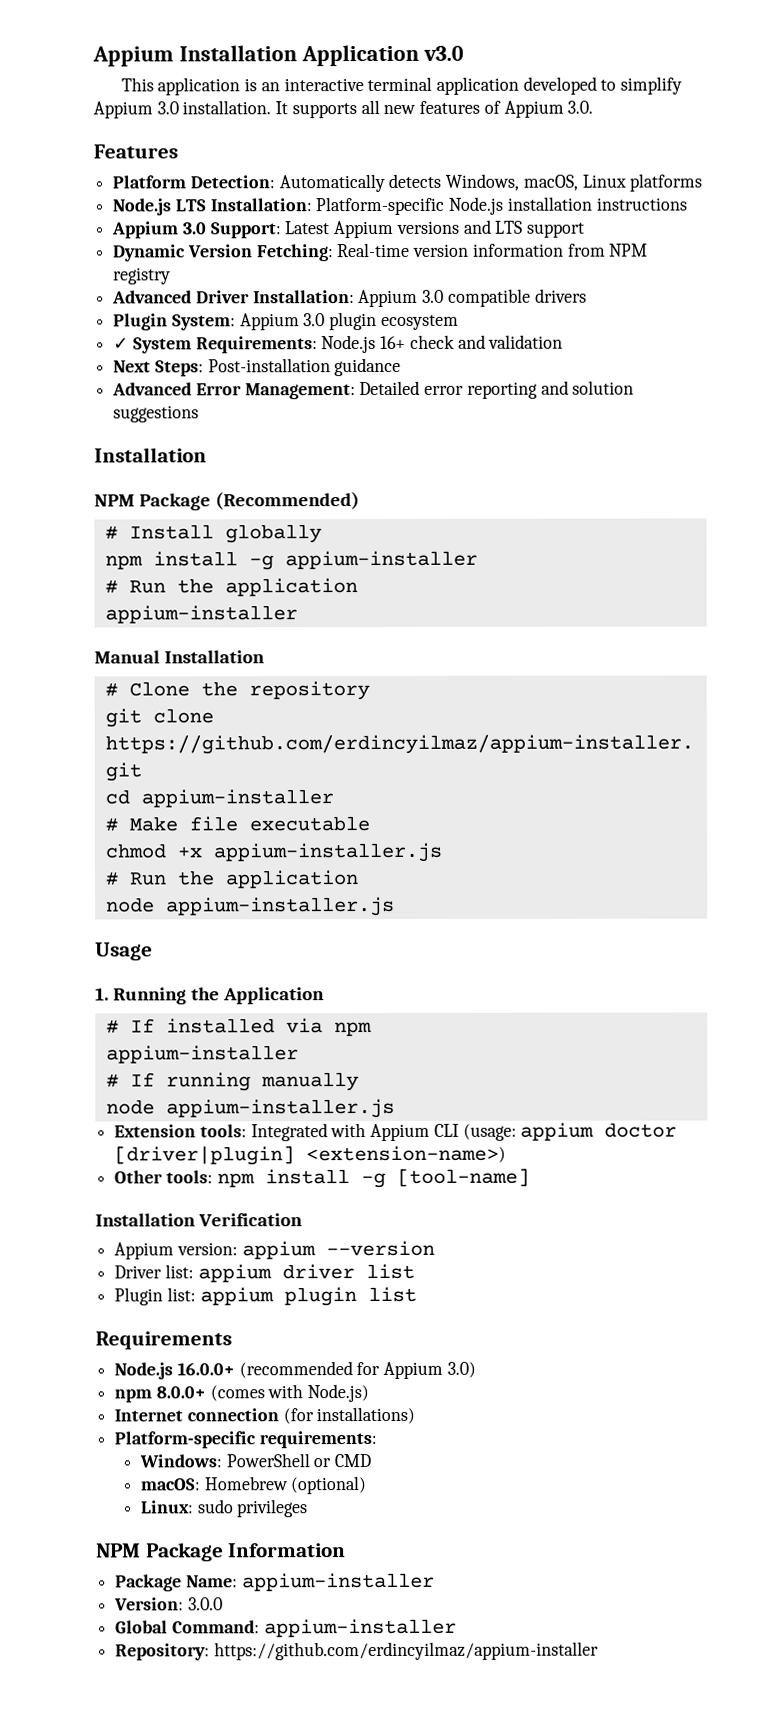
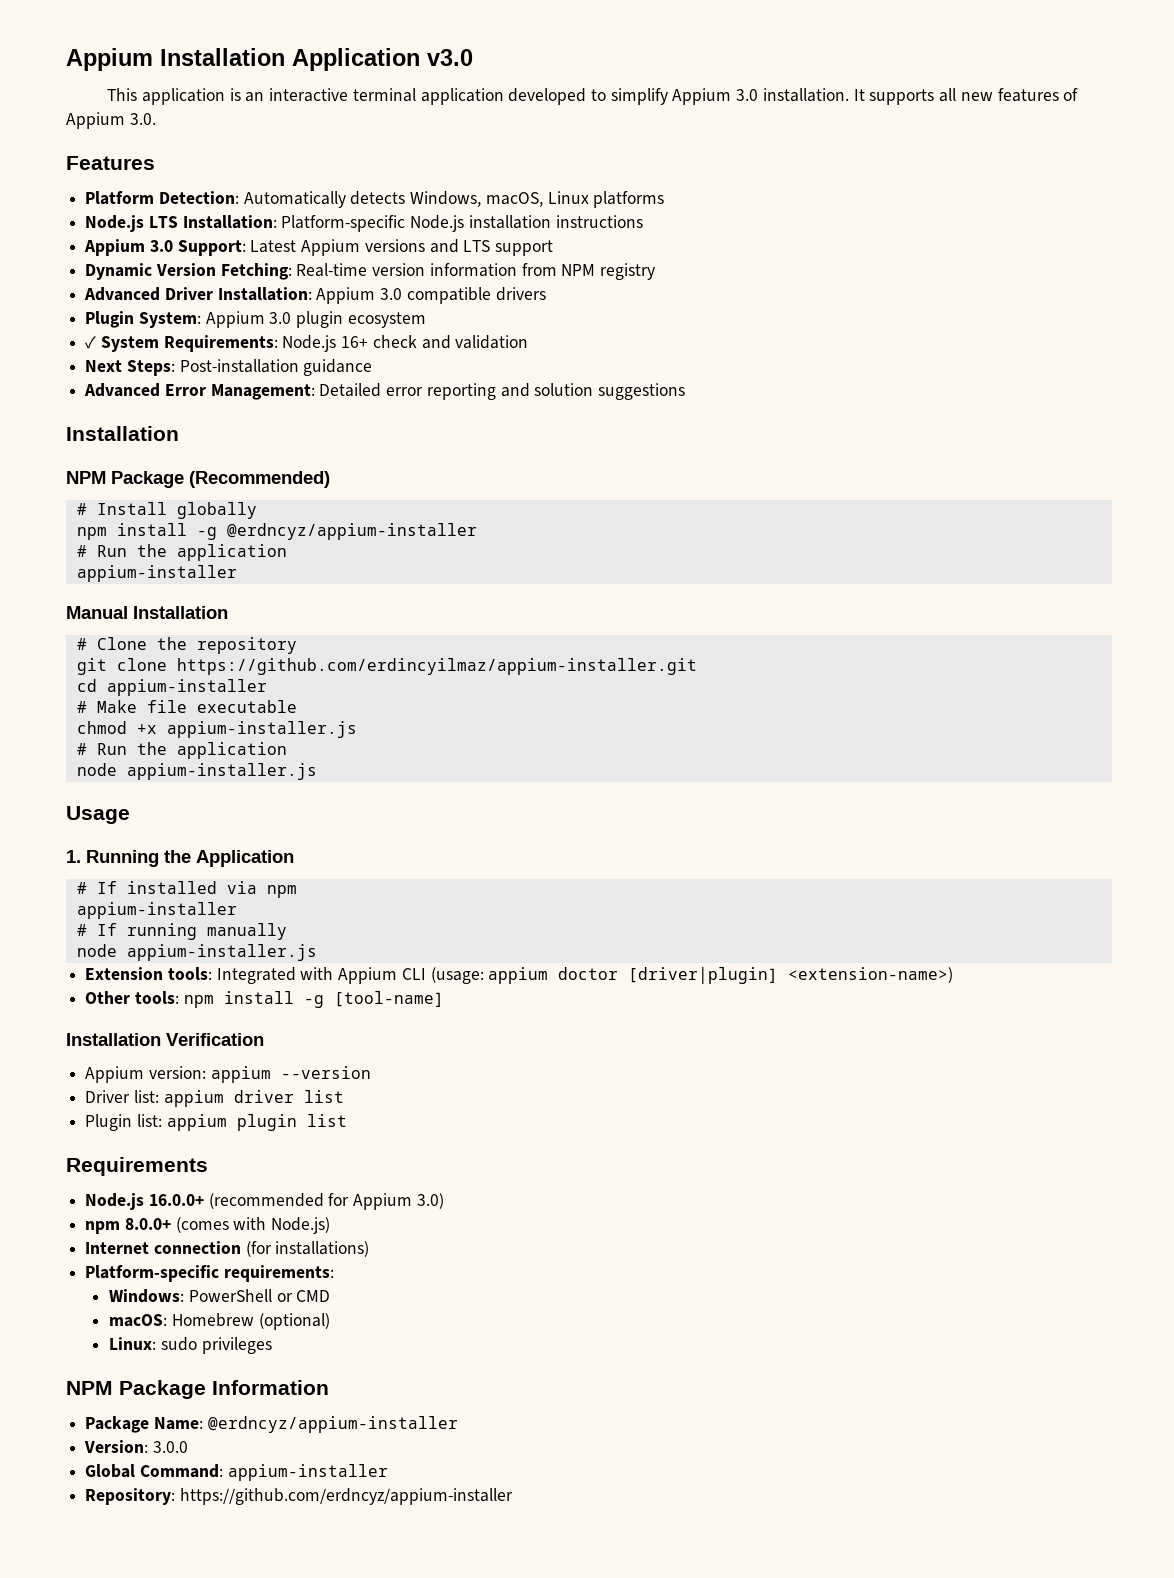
- npm install -g appium-installer
+ npm install -g @erdncyz/appium-installer
- Package Name: appium-installer
+ Package Name: @erdncyz/appium-installer
- Repository: https://github.com/erdincyilmaz/appium-installer
+ Repository: https://github.com/erdncyz/appium-installer

